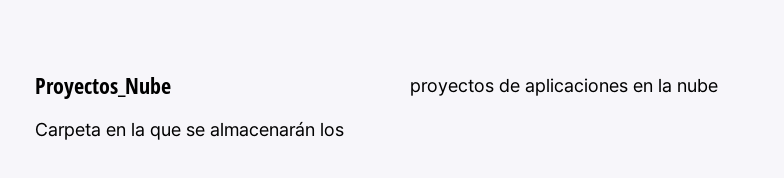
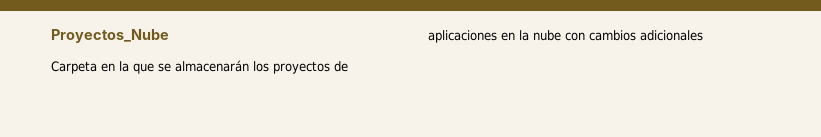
- Carpeta en la que se almacenarán los proyectos de aplicaciones en la nube
+ Carpeta en la que se almacenarán los proyectos de aplicaciones en la nube con cambios adicionales

